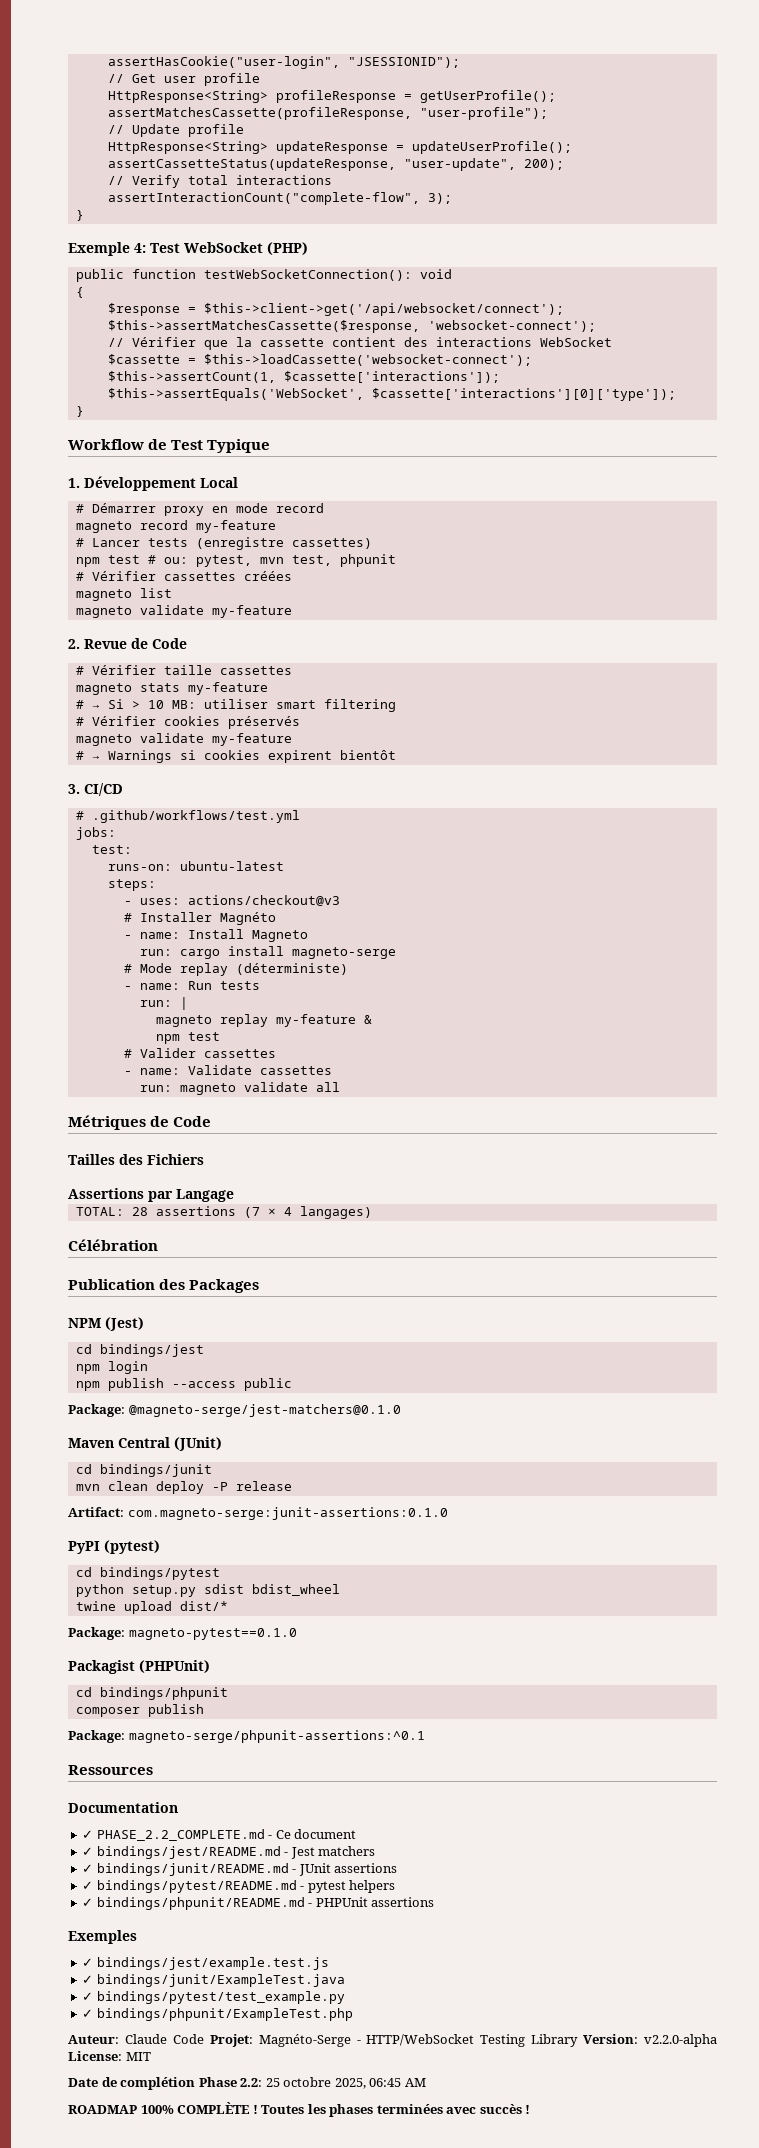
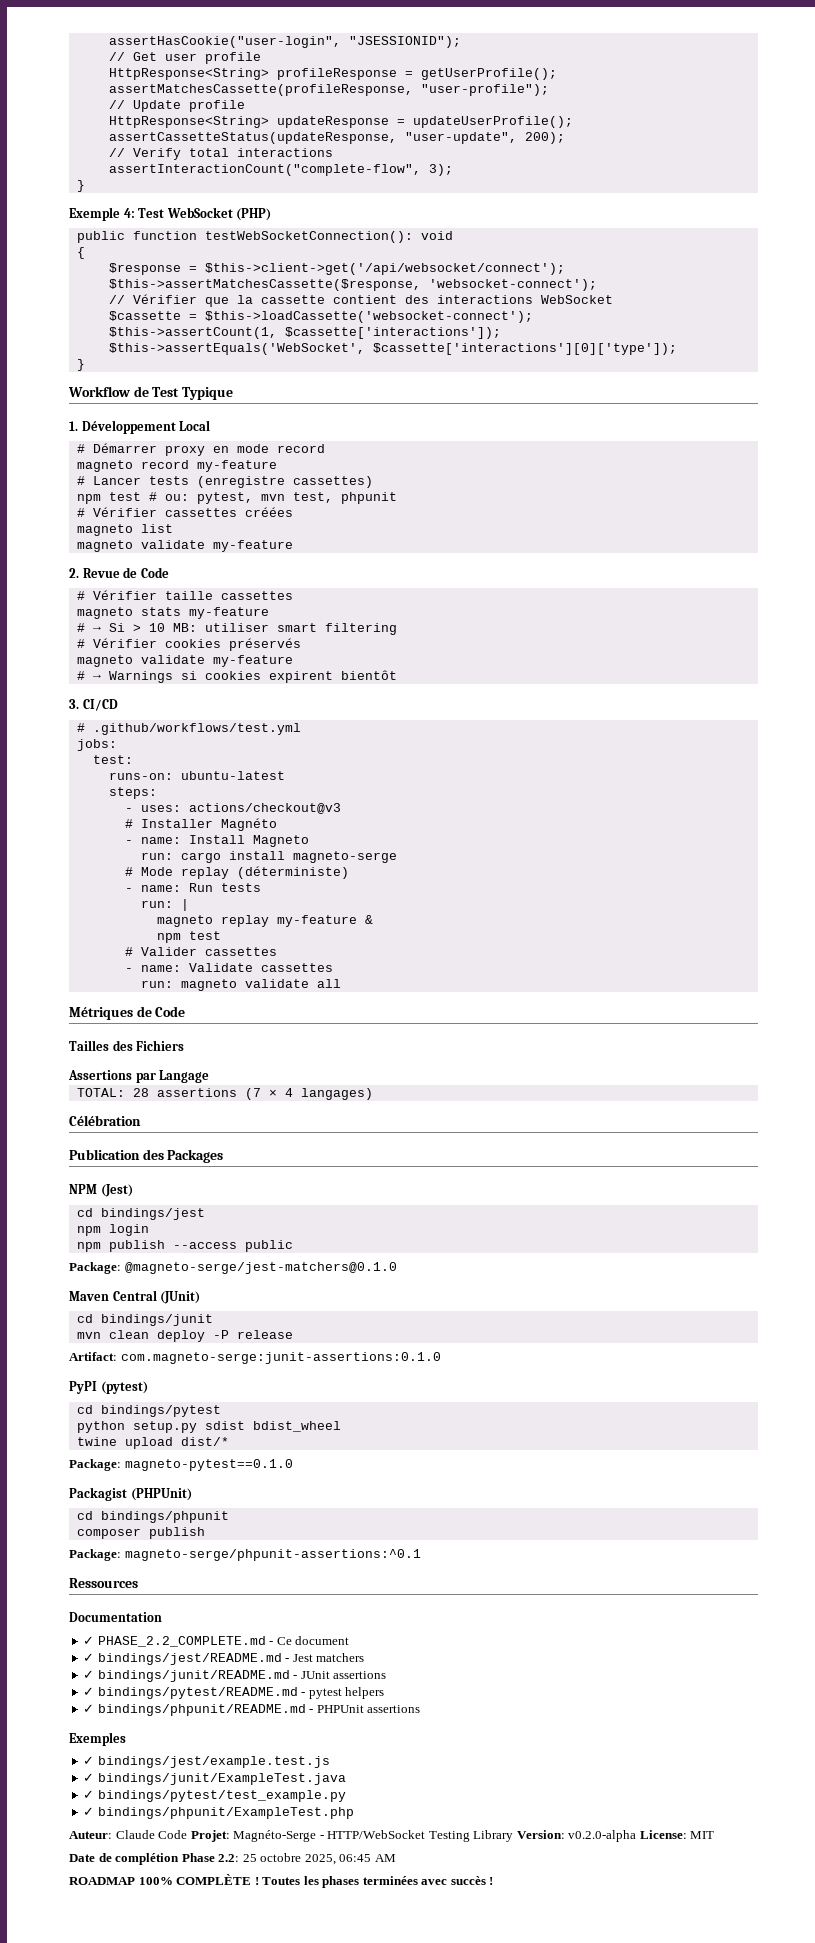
- Auteur: Claude Code Projet: Magnéto-Serge - HTTP/WebSocket Testing Library Version: v2.2.0-alpha License: MIT
+ Auteur: Claude Code Projet: Magnéto-Serge - HTTP/WebSocket Testing Library Version: v0.2.0-alpha License: MIT

